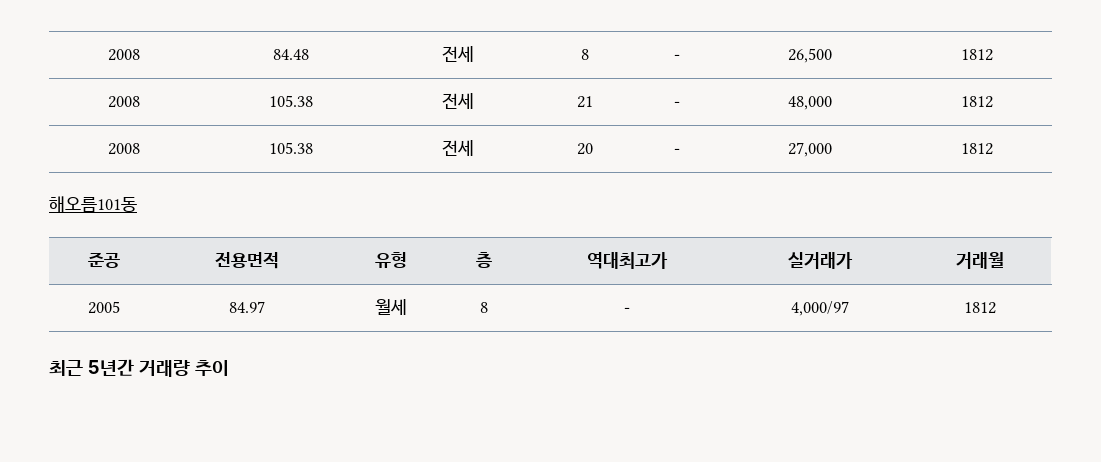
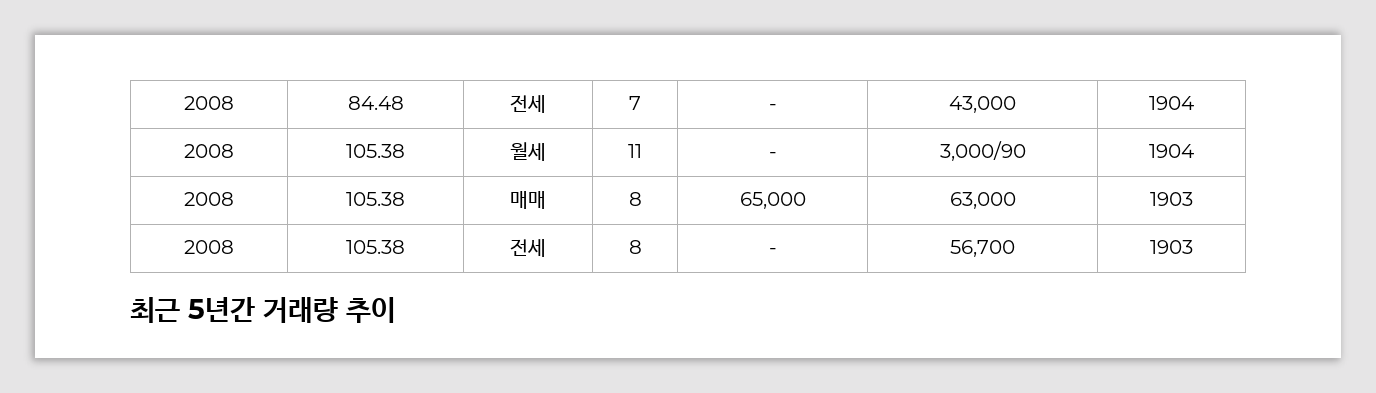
- 2008 | 84.48 | 전세 | 8 | - | 26,500 | 1812
- 2008 | 105.38 | 전세 | 21 | - | 48,000 | 1812
- 2008 | 105.38 | 전세 | 20 | - | 27,000 | 1812
- 해오름101동
- 준공 | 전용면적 | 유형 | 층 | 역대최고가 | 실거래가 | 거래월
- 2005 | 84.97 | 월세 | 8 | - | 4,000/97 | 1812
+ 2008 | 84.48 | 전세 | 7 | - | 43,000 | 1904
+ 2008 | 105.38 | 월세 | 11 | - | 3,000/90 | 1904
+ 2008 | 105.38 | 매매 | 8 | 65,000 | 63,000 | 1903
+ 2008 | 105.38 | 전세 | 8 | - | 56,700 | 1903

